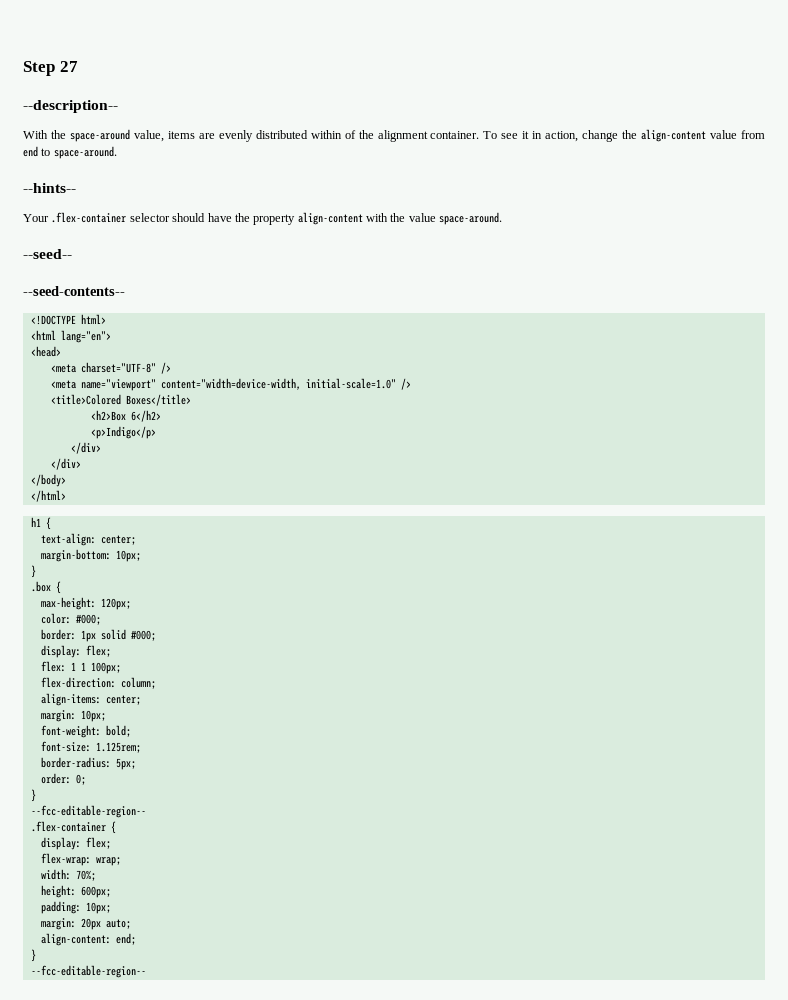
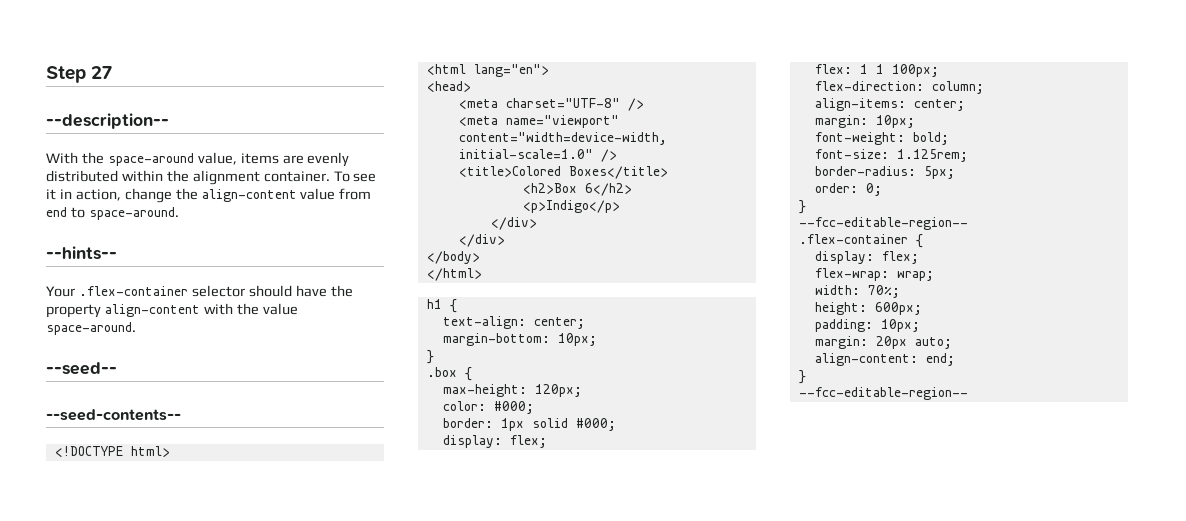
- With the space-around value, items are evenly distributed within of the alignment container.
+ With the space-around value, items are evenly distributed within the alignment container.

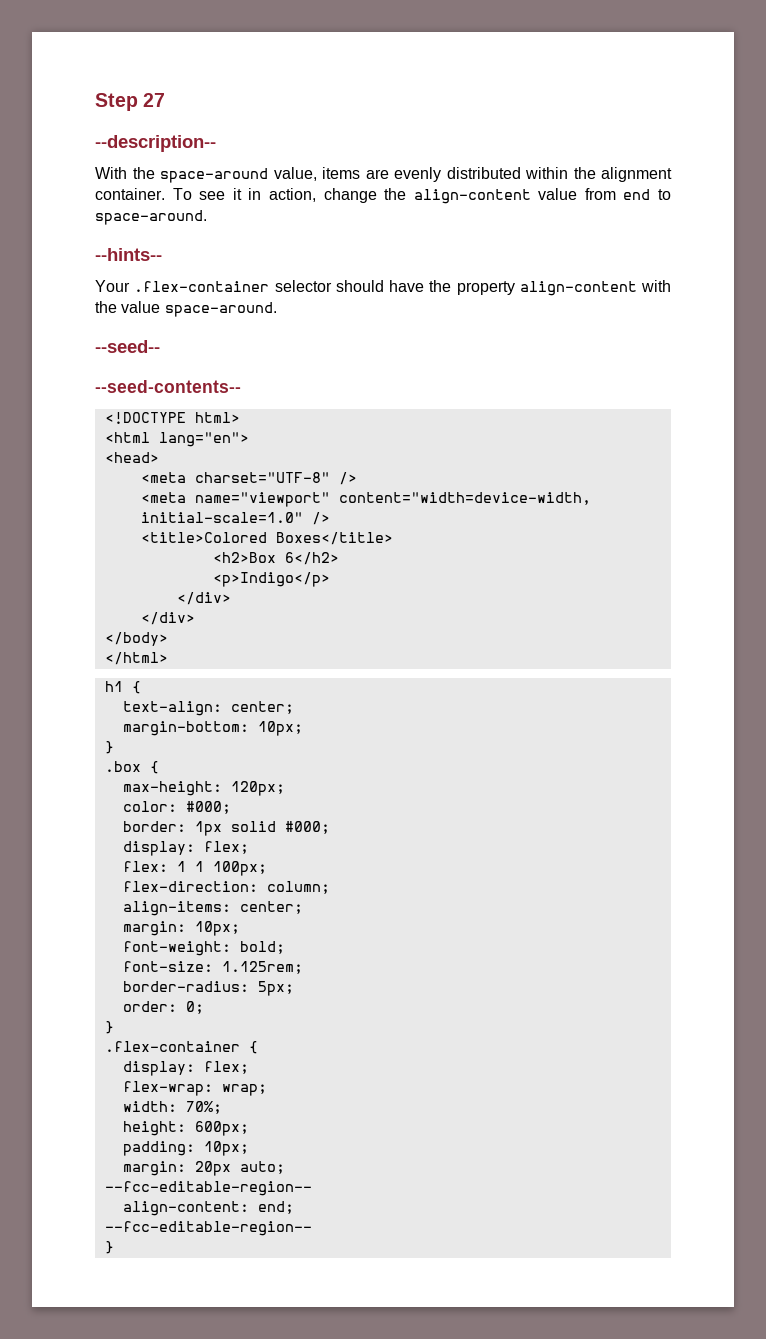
  order: 0;
  }
- --fcc-editable-region--
  margin: 20px auto;
+ --fcc-editable-region--
  align-content: end;
+ --fcc-editable-region--
  }
- --fcc-editable-region--

